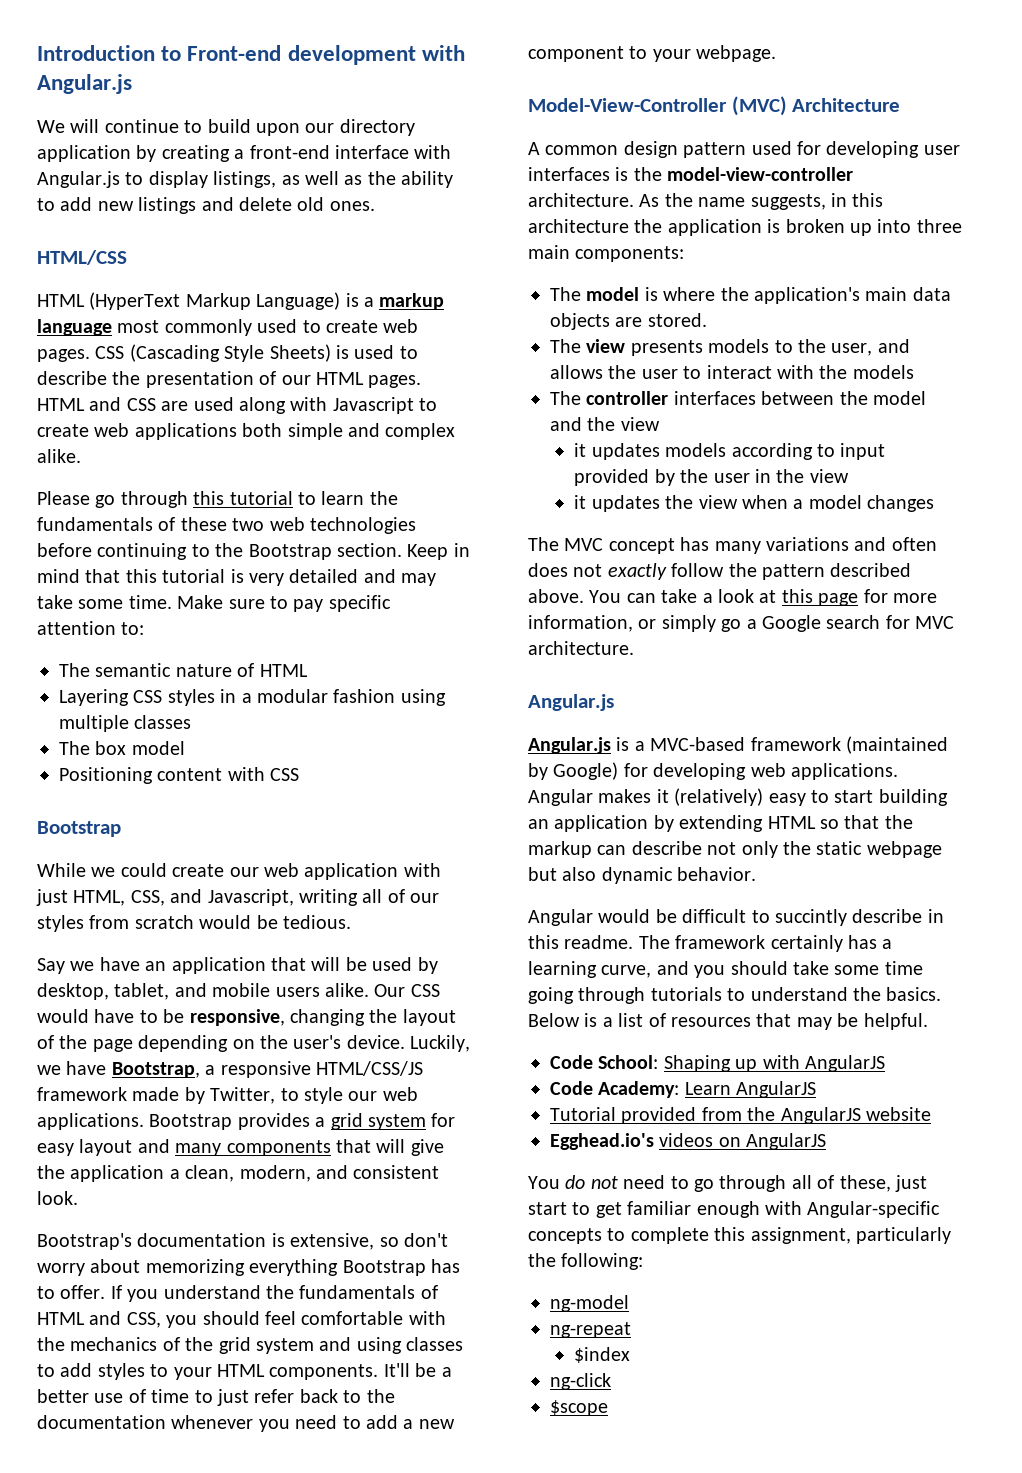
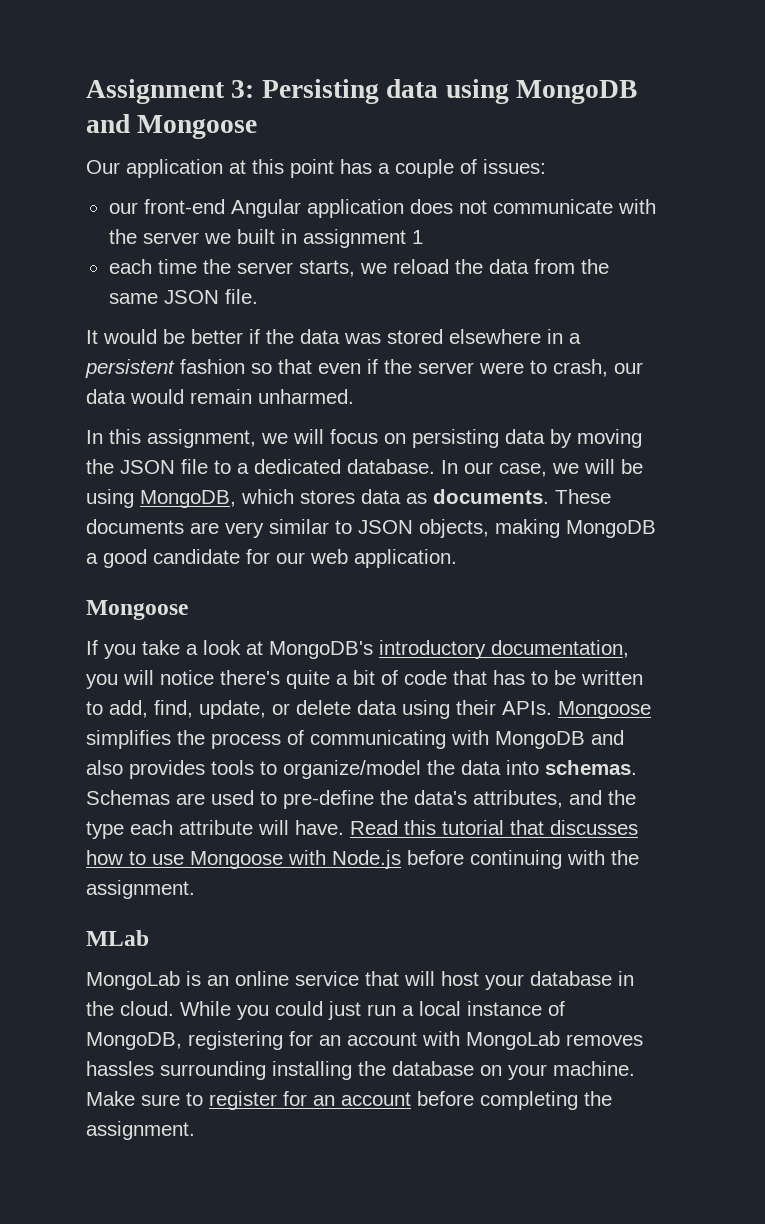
- Introduction to Front-end development with Angular.js
- We will continue to build upon our directory application by creating a front-end interface with Angular.js to display listings, as well as the ability to add new listings and delete old ones.
- HTML/CSS
- HTML (HyperText Markup Language) is a markup language most commonly used to create web pages. CSS (Cascading Style Sheets) is used to describe the presentation of our HTML pages. HTML and CSS are used along with Javascript to create web applications both simple and complex alike.
- Please go through this tutorial to learn the fundamentals of these two web technologies before continuing to the Bootstrap section. Keep in mind that this tutorial is very detailed and may take some time. Make sure to pay specific attention to:
- The semantic nature of HTML
- Layering CSS styles in a modular fashion using multiple classes
- The box model
- Positioning content with CSS
- Bootstrap
- While we could create our web application with just HTML, CSS, and Javascript, writing all of our styles from scratch would be tedious.
- Say we have an application that will be used by desktop, tablet, and mobile users alike. Our CSS would have to be responsive, changing the layout of the page depending on the user's device. Luckily, we have Bootstrap, a responsive HTML/CSS/JS framework made by Twitter, to style our web applications. Bootstrap provides a grid system for easy layout and many components that will give the application a clean, modern, and consistent look.
- Bootstrap's documentation is extensive, so don't worry about memorizing everything Bootstrap has to offer. If you understand the fundamentals of HTML and CSS, you should feel comfortable with the mechanics of the grid system and using classes to add styles to your HTML components. It'll be a better use of time to just refer back to the documentation whenever you need to add a new component to your webpage.
- Model-View-Controller (MVC) Architecture
- A common design pattern used for developing user interfaces is the model-view-controller architecture. As the name suggests, in this architecture the application is broken up into three main components:
- The model is where the application's main data objects are stored.
- The view presents models to the user, and allows the user to interact with the models
- The controller interfaces between the model and the view
- it updates models according to input provided by the user in the view
- it updates the view when a model changes
- The MVC concept has many variations and often does not exactly follow the pattern described above. You can take a look at this page for more information, or simply go a Google search for MVC architecture.
- Angular.js
- Angular.js is a MVC-based framework (maintained by Google) for developing web applications. Angular makes it (relatively) easy to start building an application by extending HTML so that the markup can describe not only the static webpage but also dynamic behavior.
- Angular would be difficult to succintly describe in this readme. The framework certainly has a learning curve, and you should take some time going through tutorials to understand the basics. Below is a list of resources that may be helpful.
- Code School: Shaping up with AngularJS
- Code Academy: Learn AngularJS
- Tutorial provided from the AngularJS website
- Egghead.io's videos on AngularJS
- You do not need to go through all of these, just start to get familiar enough with Angular-specific concepts to complete this assignment, particularly the following:
- ng-model
- ng-repeat
- $index
- ng-click
- $scope
+ Assignment 3: Persisting data using MongoDB and Mongoose
+ Our application at this point has a couple of issues:
+ our front-end Angular application does not communicate with the server we built in assignment 1
+ each time the server starts, we reload the data from the same JSON file.
+ It would be better if the data was stored elsewhere in a persistent fashion so that even if the server were to crash, our data would remain unharmed.
+ In this assignment, we will focus on persisting data by moving the JSON file to a dedicated database. In our case, we will be using MongoDB, which stores data as documents. These documents are very similar to JSON objects, making MongoDB a good candidate for our web application.
+ Mongoose
+ If you take a look at MongoDB's introductory documentation, you will notice there's quite a bit of code that has to be written to add, find, update, or delete data using their APIs. Mongoose simplifies the process of communicating with MongoDB and also provides tools to organize/model the data into schemas. Schemas are used to pre-define the data's attributes, and the type each attribute will have. Read this tutorial that discusses how to use Mongoose with Node.js before continuing with the assignment.
+ MLab
+ MongoLab is an online service that will host your database in the cloud. While you could just run a local instance of MongoDB, registering for an account with MongoLab removes hassles surrounding installing the database on your machine. Make sure to register for an account before completing the assignment.

